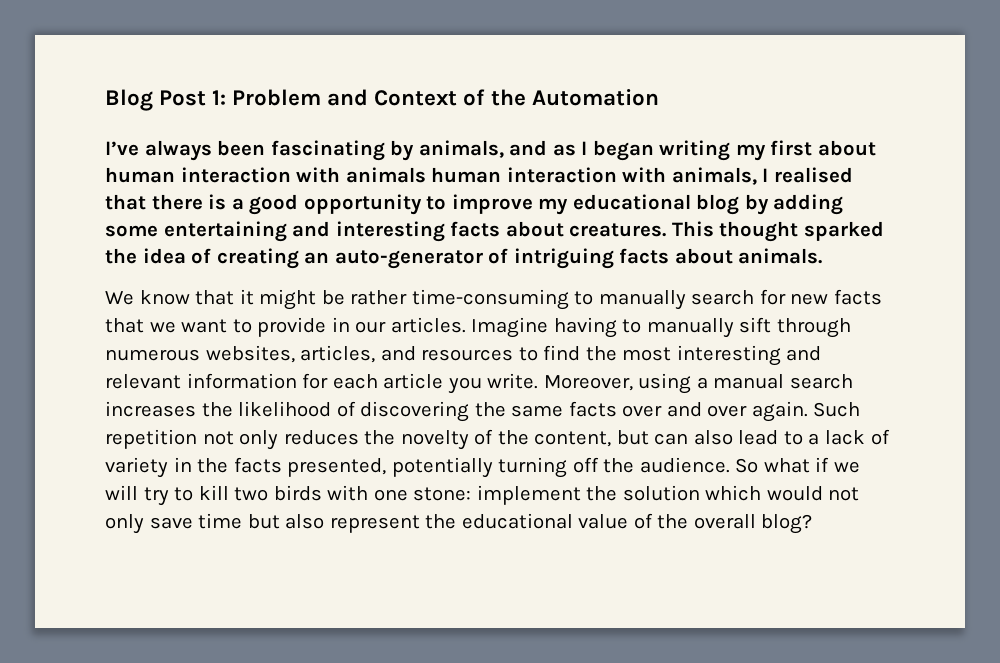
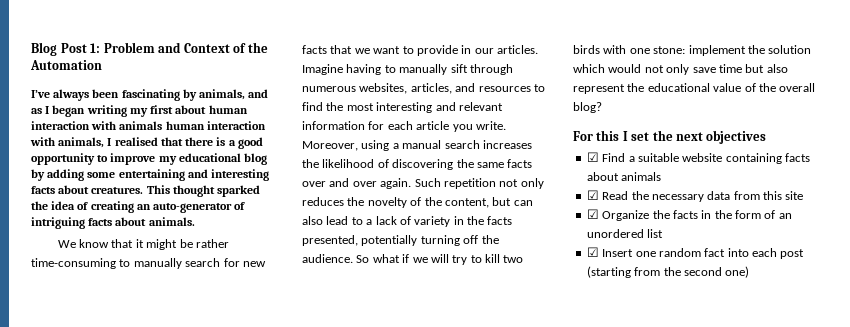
+ For this I set the next objectives
+ ☑ Find a suitable website containing facts about animals
+ ☑ Read the necessary data from this site
+ ☑ Organize the facts in the form of an unordered list
+ ☑ Insert one random fact into each post (starting from the second one)

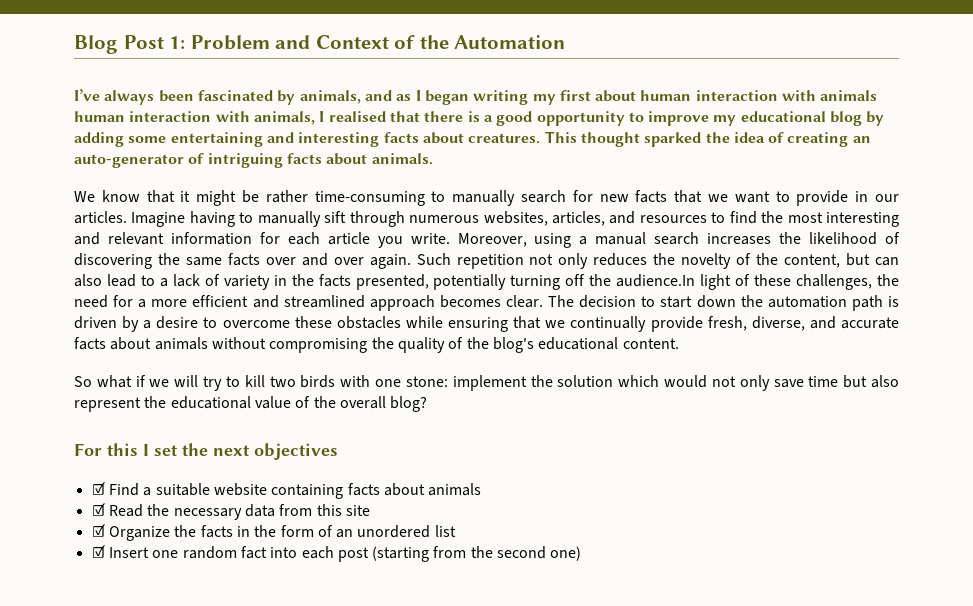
- I’ve always been fascinating by animals, and as I began writing my first about human interaction with animals human interaction with animals, I realised that there is a good opportunity to improve my educational blog by adding some entertaining and interesting facts about creatures.
+ I’ve always been fascinated by animals, and as I began writing my first about human interaction with animals human interaction with animals, I realised that there is a good opportunity to improve my educational blog by adding some entertaining and interesting facts about creatures.
- Such repetition not only reduces the novelty of the content, but can also lead to a lack of variety in the facts presented, potentially turning off the audience. So what if we will try to kill two birds with one stone: implement the solution which would not only save time but also represent the educational value of the overall blog?
+ Such repetition not only reduces the novelty of the content, but can also lead to a lack of variety in the facts presented, potentially turning off the audience.In light of these challenges, the need for a more efficient and streamlined approach becomes clear. The decision to start down the automation path is driven by a desire to overcome these obstacles while ensuring that we continually provide fresh, diverse, and accurate facts about animals without compromising the quality of the blog's educational content.
+ So what if we will try to kill two birds with one stone: implement the solution which would not only save time but also represent the educational value of the overall blog?

